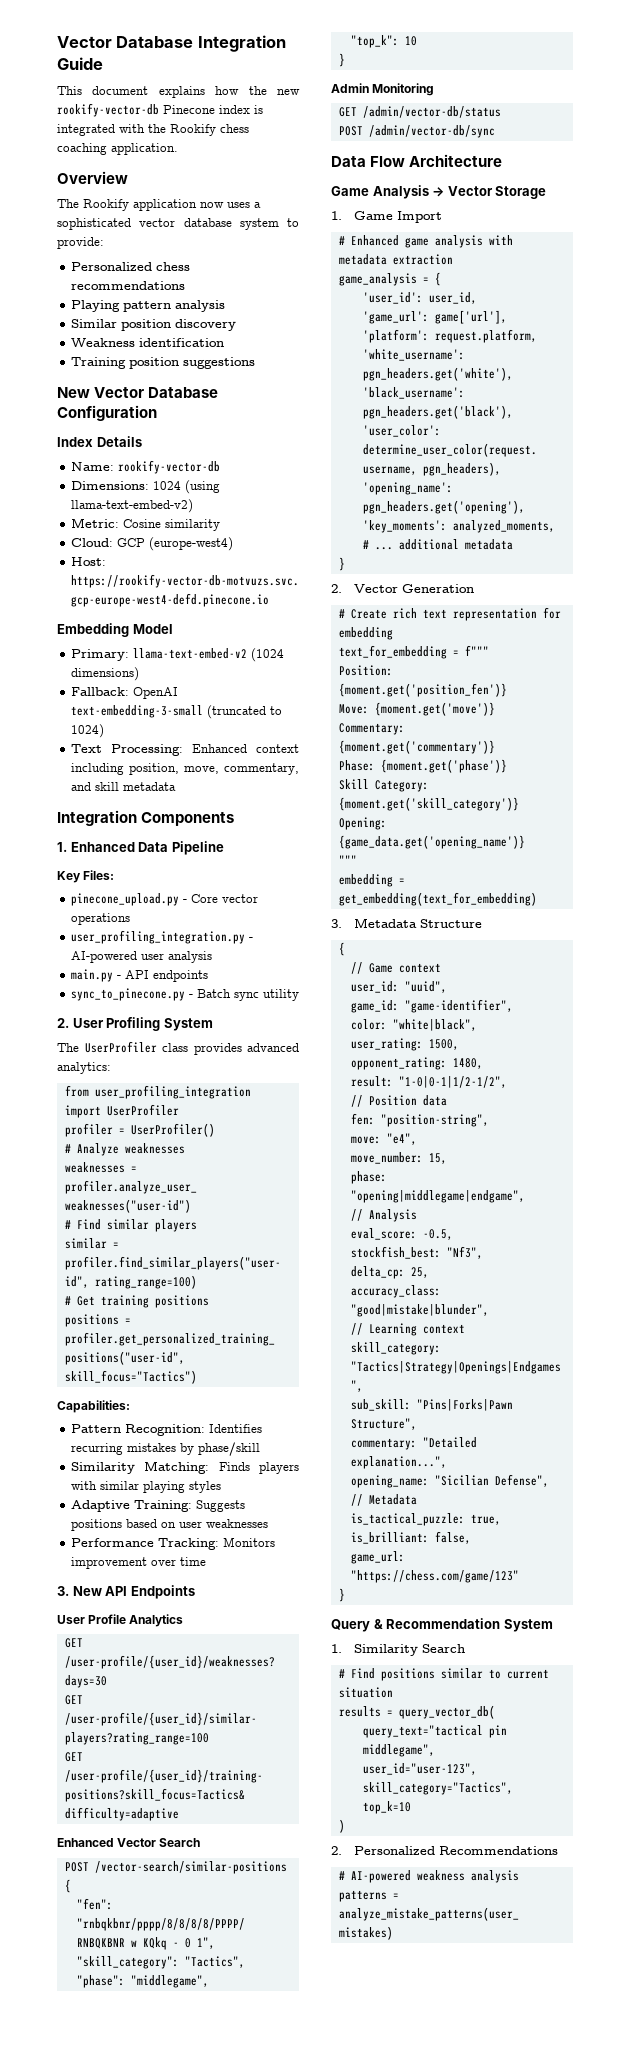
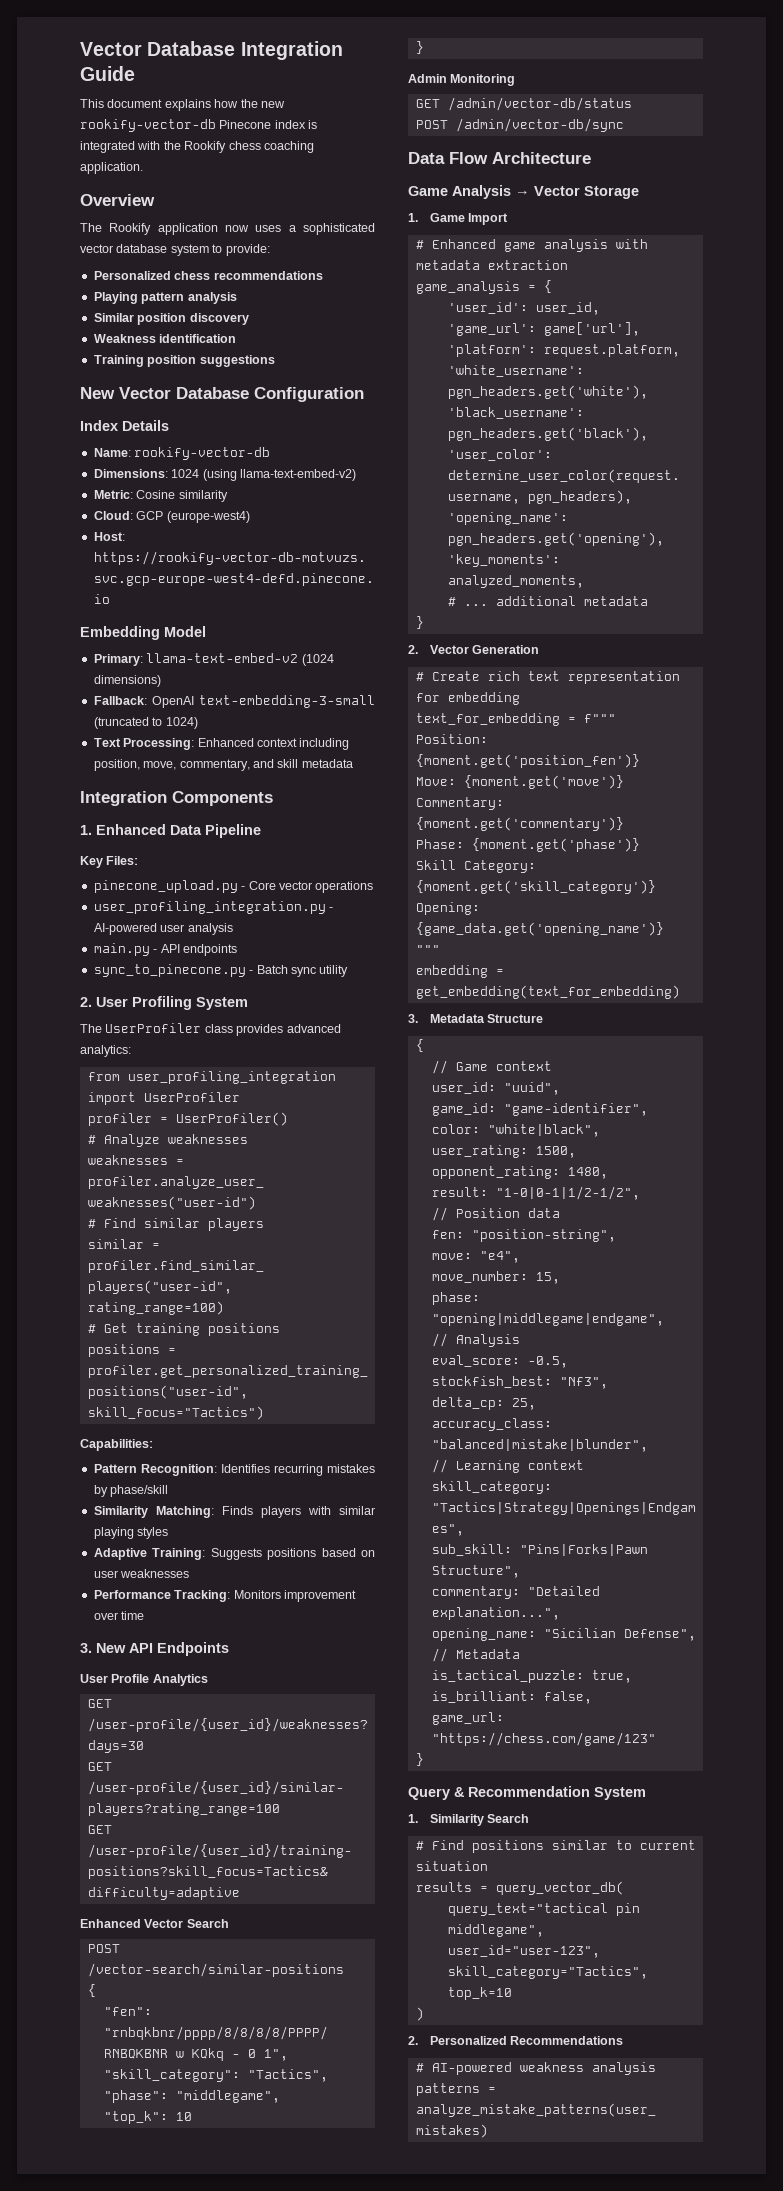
- accuracy_class: "good|mistake|blunder",
+ accuracy_class: "balanced|mistake|blunder",

